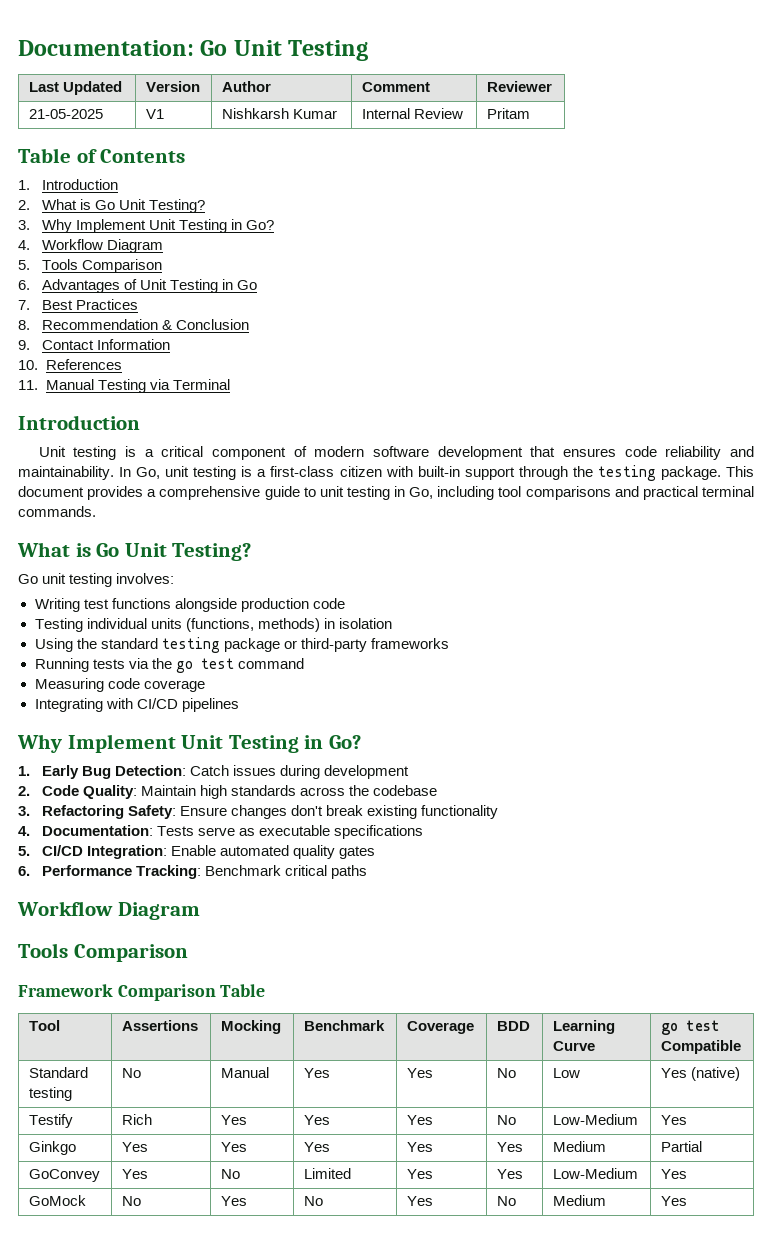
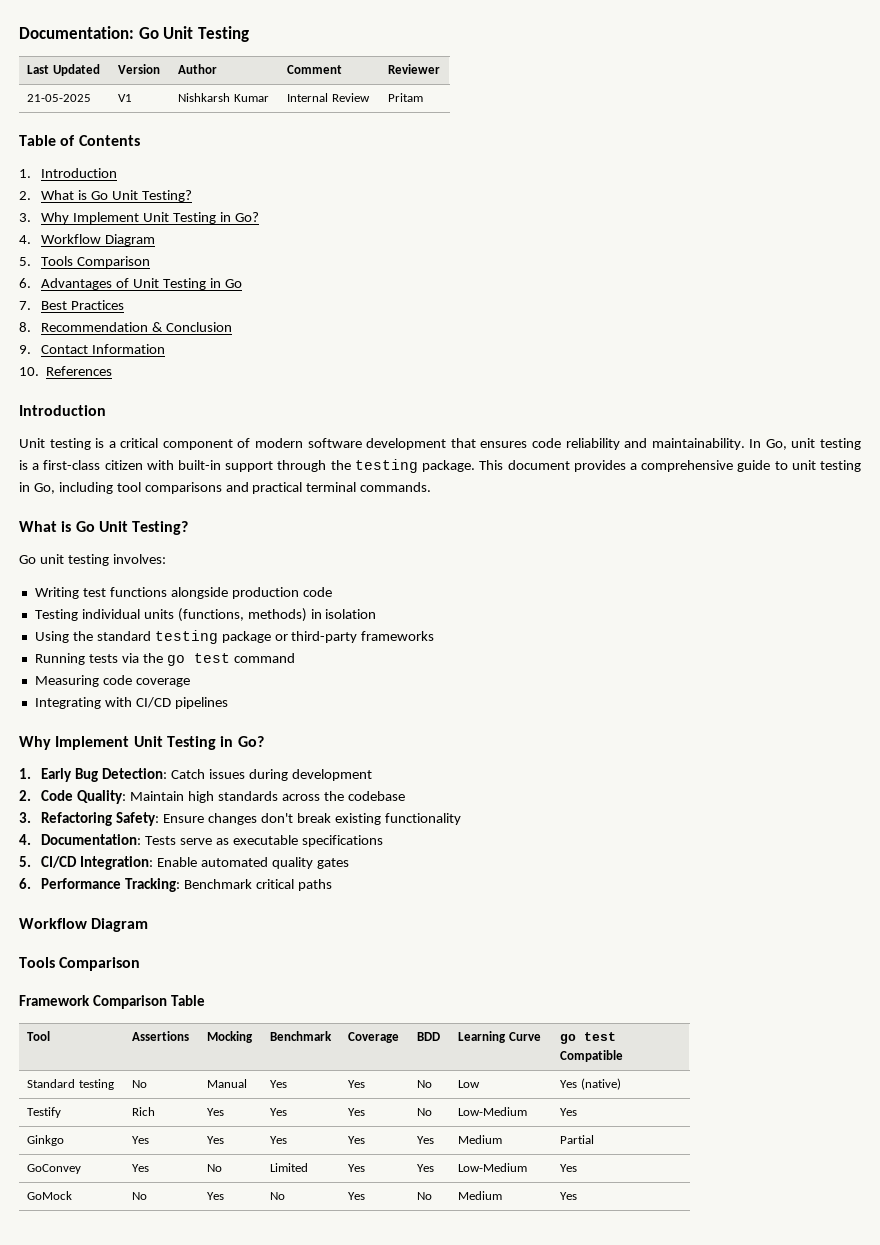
- 11. Manual Testing via Terminal

